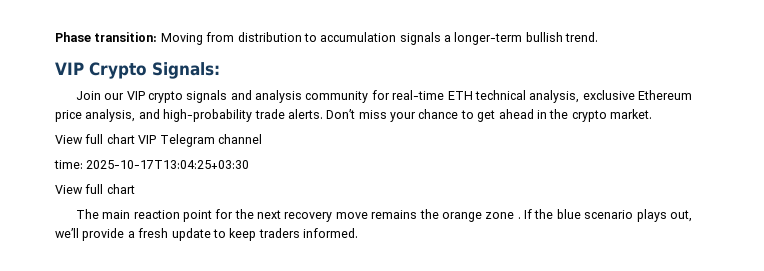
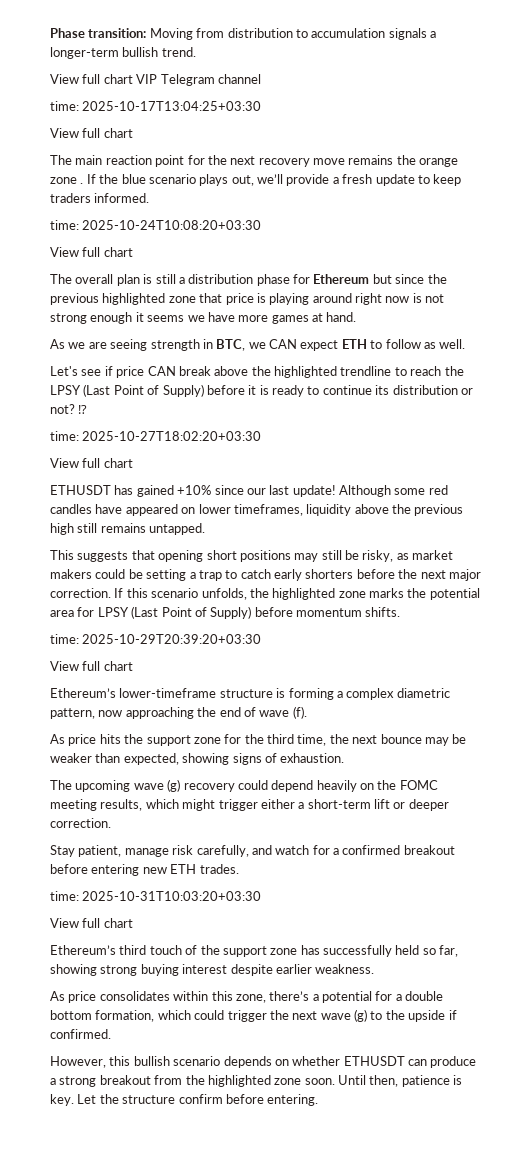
- VIP Crypto Signals:
- Join our VIP crypto signals and analysis community for real-time ETH technical analysis, exclusive Ethereum price analysis, and high-probability trade alerts. Don’t miss your chance to get ahead in the crypto market.
+ time: 2025-10-24T10:08:20+03:30
+ View full chart
+ The overall plan is still a distribution phase for Ethereum but since the previous highlighted zone that price is playing around right now is not strong enough it seems we have more games at hand.
+ As we are seeing strength in BTC, we CAN expect ETH to follow as well.
+ Let's see if price CAN break above the highlighted trendline to reach the LPSY (Last Point of Supply) before it is ready to continue its distribution or not? ⁉
+ time: 2025-10-27T18:02:20+03:30
+ View full chart
+ ETHUSDT has gained +10% since our last update! Although some red candles have appeared on lower timeframes, liquidity above the previous high still remains untapped.
+ This suggests that opening short positions may still be risky, as market makers could be setting a trap to catch early shorters before the next major correction. If this scenario unfolds, the highlighted zone marks the potential area for LPSY (Last Point of Supply) before momentum shifts.
+ time: 2025-10-29T20:39:20+03:30
+ View full chart
+ Ethereum’s lower-timeframe structure is forming a complex diametric pattern, now approaching the end of wave (f).
+ As price hits the support zone for the third time, the next bounce may be weaker than expected, showing signs of exhaustion.
+ The upcoming wave (g) recovery could depend heavily on the FOMC meeting results, which might trigger either a short-term lift or deeper correction.
+ Stay patient, manage risk carefully, and watch for a confirmed breakout before entering new ETH trades.
+ time: 2025-10-31T10:03:20+03:30
+ View full chart
+ Ethereum’s third touch of the support zone has successfully held so far, showing strong buying interest despite earlier weakness.
+ As price consolidates within this zone, there’s a potential for a double bottom formation, which could trigger the next wave (g) to the upside if confirmed.
+ However, this bullish scenario depends on whether ETHUSDT can produce a strong breakout from the highlighted zone soon. Until then, patience is key. Let the structure confirm before entering.

